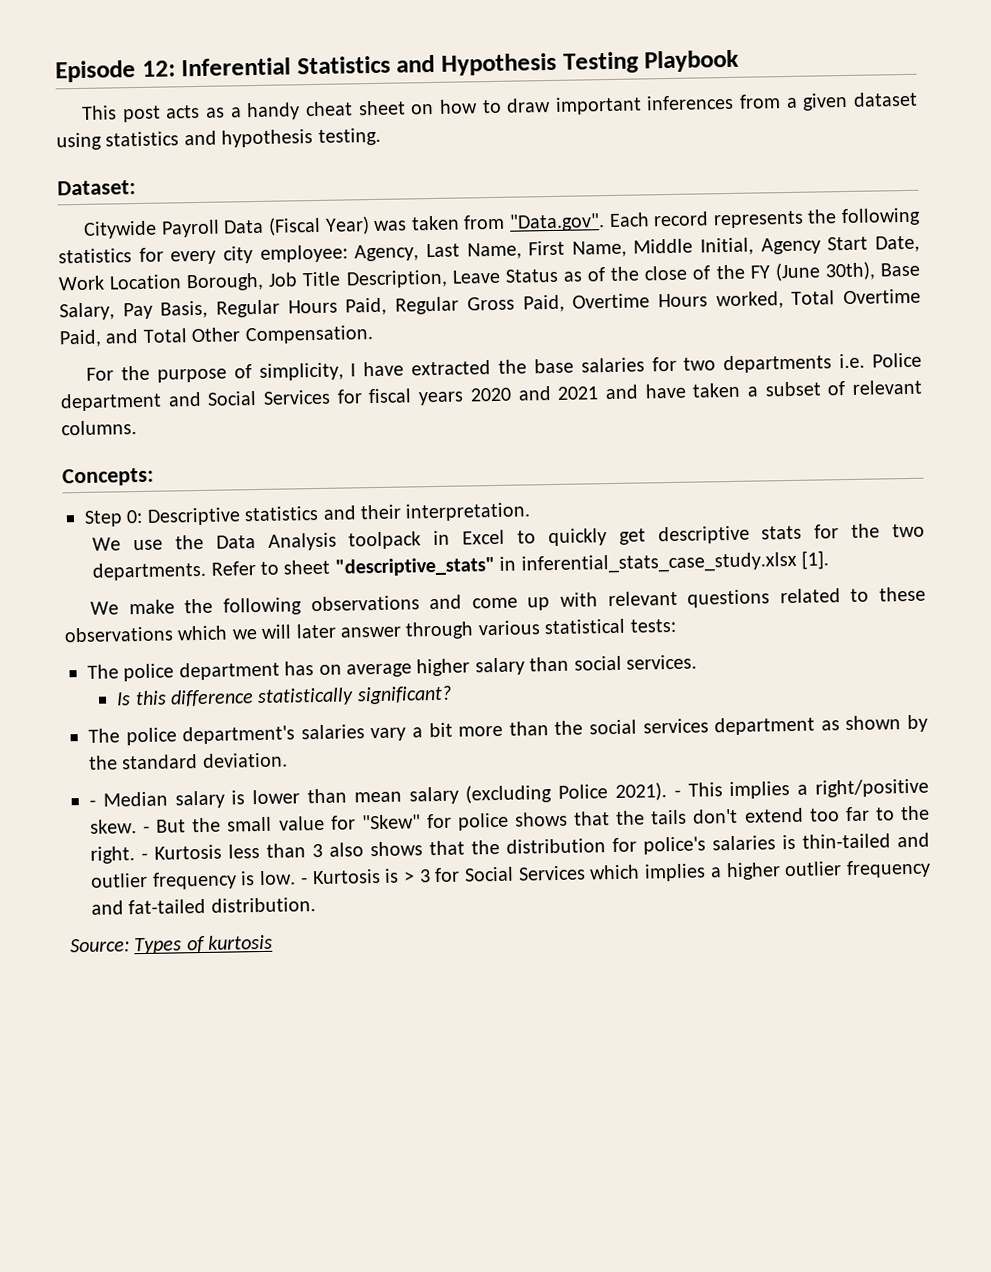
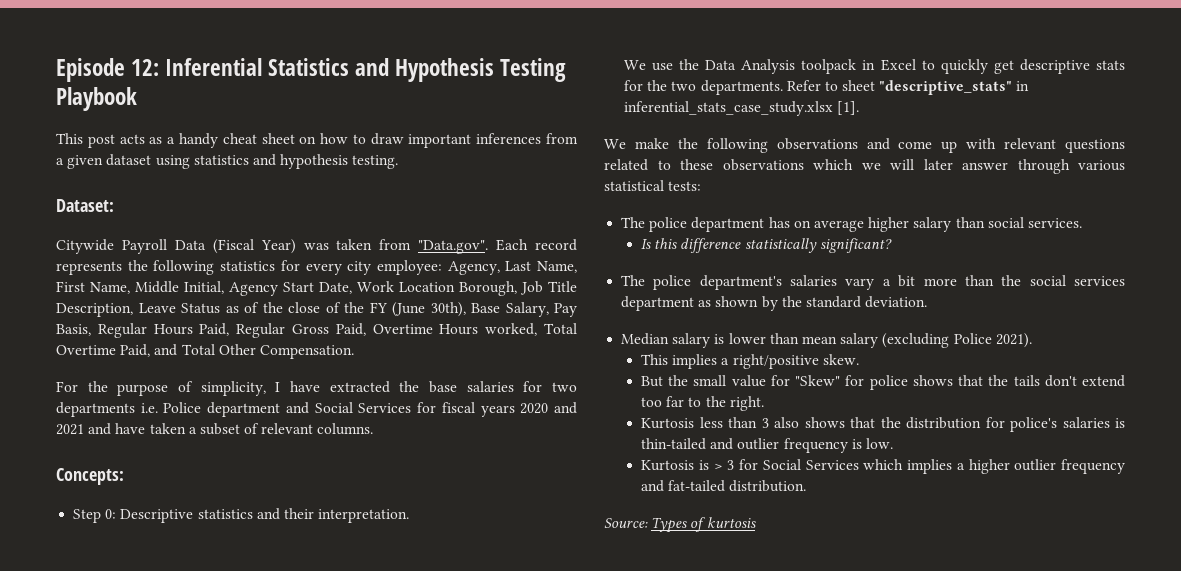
- - Median salary is lower than mean salary (excluding Police 2021). - This implies a right/positive skew. - But the small value for "Skew" for police shows that the tails don't extend too far to the right. - Kurtosis less than 3 also shows that the distribution for police's salaries is thin-tailed and outlier frequency is low. - Kurtosis is > 3 for Social Services which implies a higher outlier frequency and fat-tailed distribution.
+ Median salary is lower than mean salary (excluding Police 2021).
+ This implies a right/positive skew.
+ But the small value for "Skew" for police shows that the tails don't extend too far to the right.
+ Kurtosis less than 3 also shows that the distribution for police's salaries is thin-tailed and outlier frequency is low.
+ Kurtosis is > 3 for Social Services which implies a higher outlier frequency and fat-tailed distribution.

